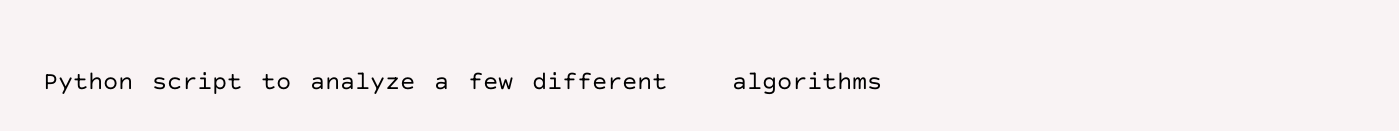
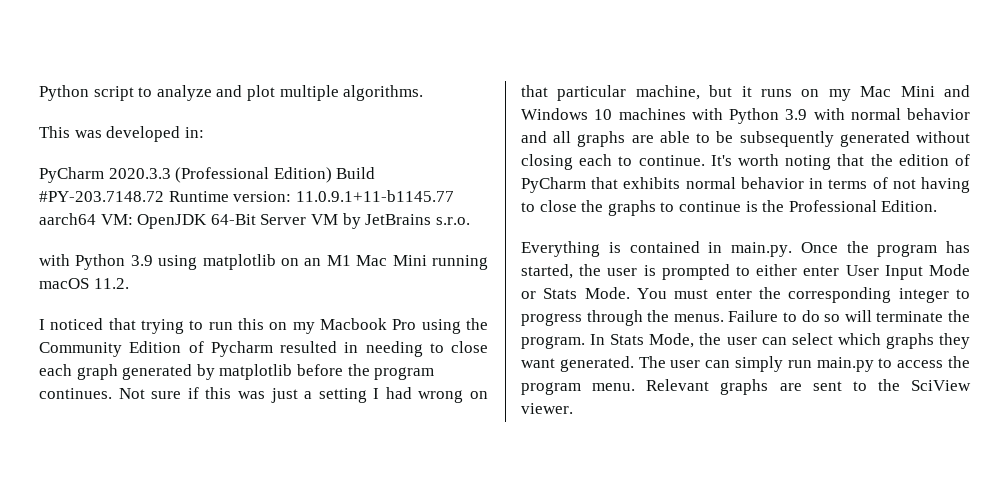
- Python script to analyze a few different algorithms
+ Python script to analyze and plot multiple algorithms.
+ This was developed in:
+ PyCharm 2020.3.3 (Professional Edition) Build #PY-203.7148.72 Runtime version: 11.0.9.1+11-b1145.77 aarch64 VM: OpenJDK 64-Bit Server VM by JetBrains s.r.o.
+ with Python 3.9 using matplotlib on an M1 Mac Mini running macOS 11.2.
+ I noticed that trying to run this on my Macbook Pro using the Community Edition of Pycharm resulted in needing to close each graph generated by matplotlib before the program continues. Not sure if this was just a setting I had wrong on that particular machine, but it runs on my Mac Mini and Windows 10 machines with Python 3.9 with normal behavior and all graphs are able to be subsequently generated without closing each to continue. It's worth noting that the edition of PyCharm that exhibits normal behavior in terms of not having to close the graphs to continue is the Professional Edition.
+ Everything is contained in main.py. Once the program has started, the user is prompted to either enter User Input Mode or Stats Mode. You must enter the corresponding integer to progress through the menus. Failure to do so will terminate the program. In Stats Mode, the user can select which graphs they want generated. The user can simply run main.py to access the program menu. Relevant graphs are sent to the SciView viewer.

